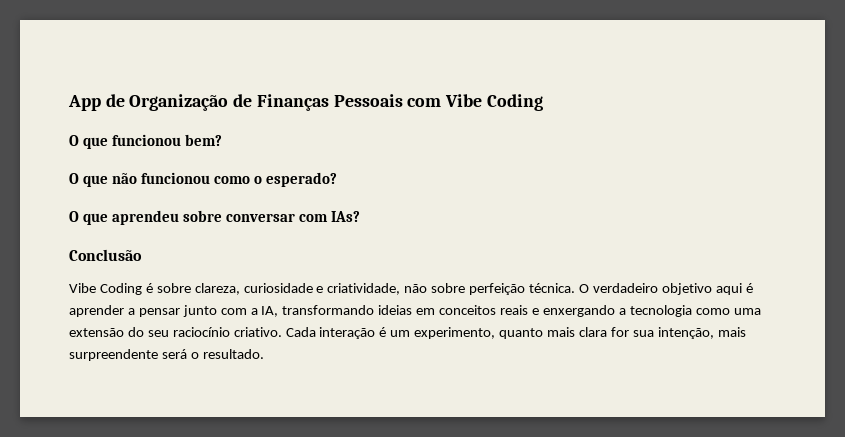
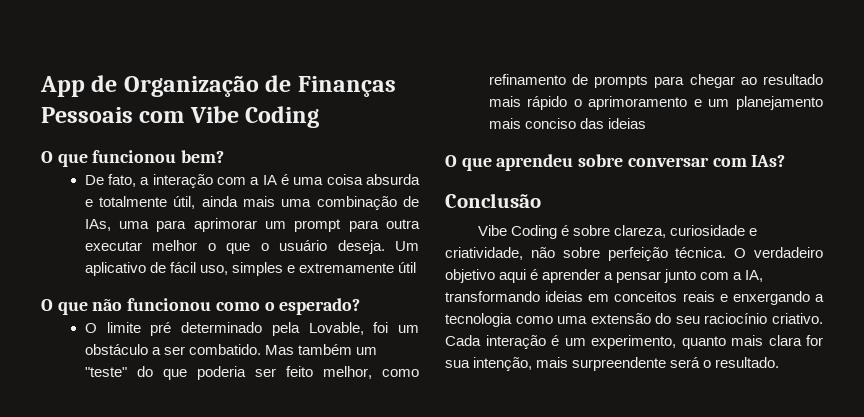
+ De fato, a interação com a IA é uma coisa absurda e totalmente útil, ainda mais uma combinação de IAs, uma para aprimorar um prompt para outra executar melhor o que o usuário deseja. Um aplicativo de fácil uso, simples e extremamente útil
+ O limite pré determinado pela Lovable, foi um obstáculo a ser combatido. Mas também um "teste" do que poderia ser feito melhor, como refinamento de prompts para chegar ao resultado mais rápido o aprimoramento e um planejamento mais conciso das ideias

